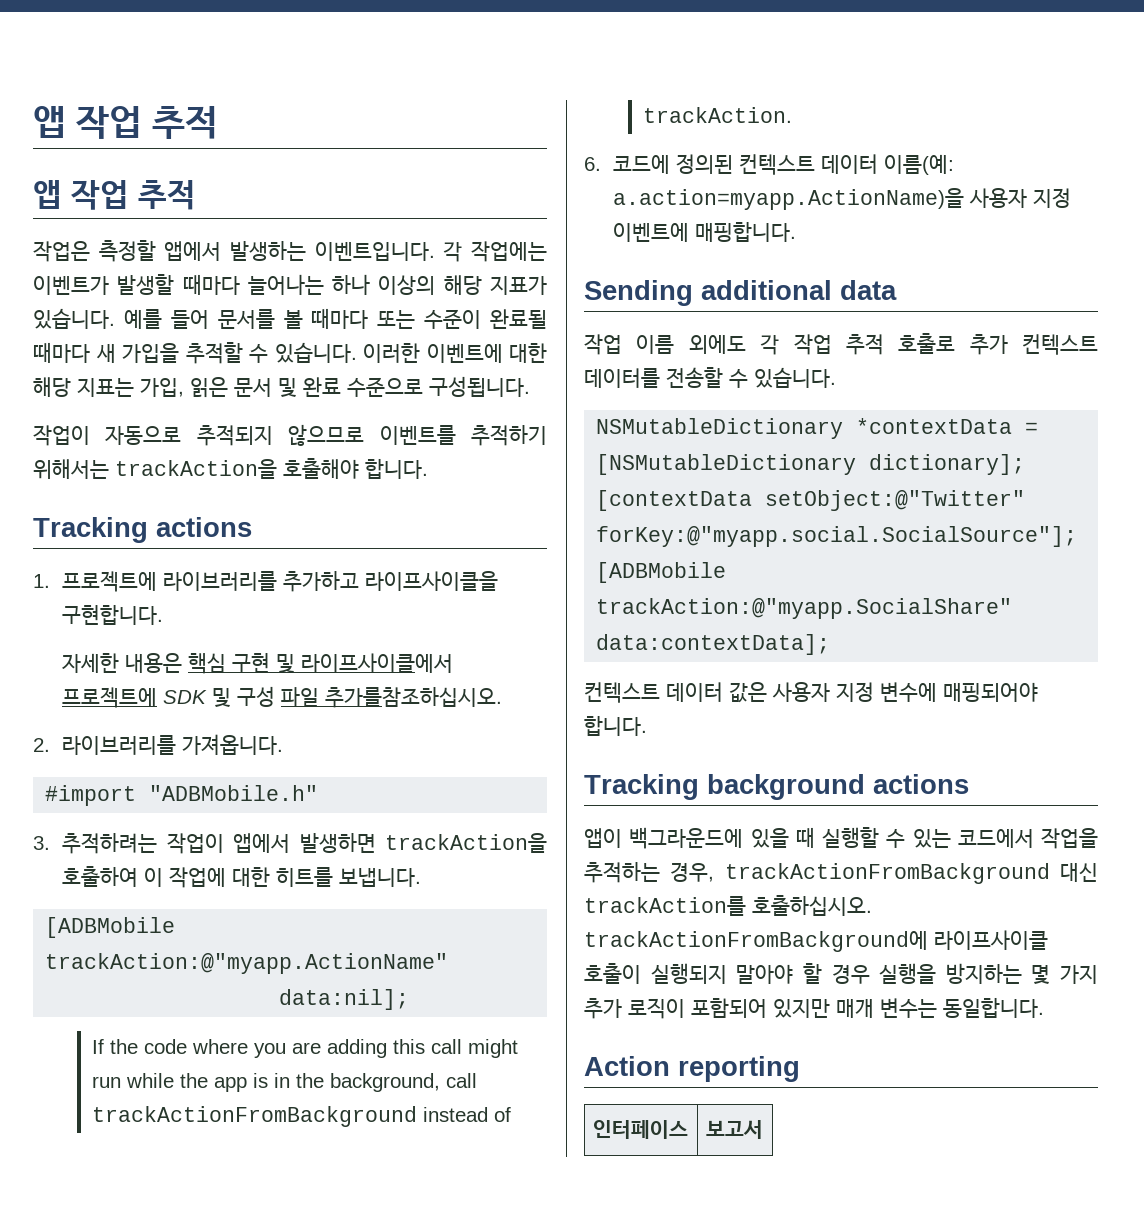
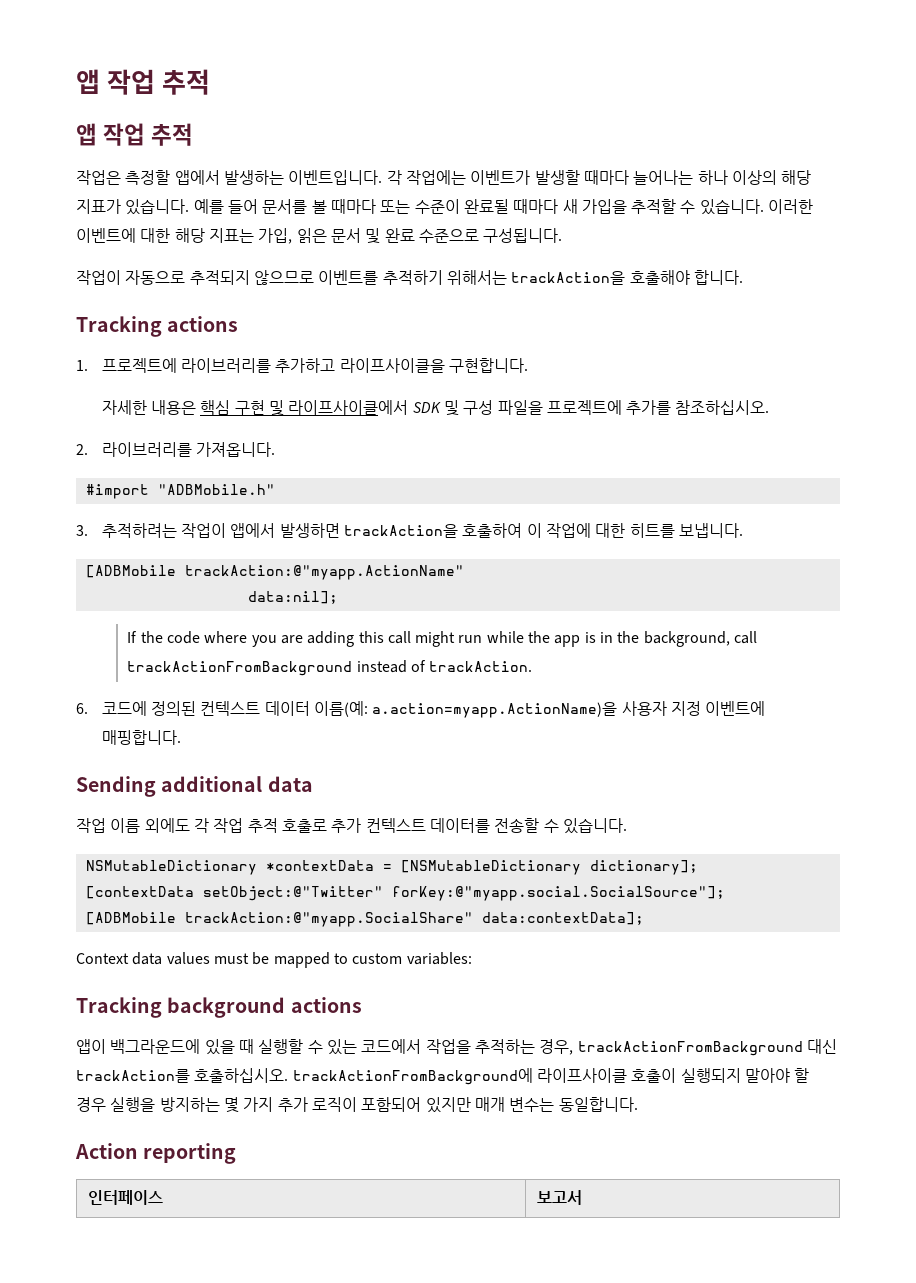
- 자세한 내용은 핵심 구현 및 라이프사이클에서 프로젝트에 SDK 및 구성 파일 추가를참조하십시오.
+ 자세한 내용은 핵심 구현 및 라이프사이클에서 SDK 및 구성 파일을 프로젝트에 추가를 참조하십시오.
- 컨텍스트 데이터 값은 사용자 지정 변수에 매핑되어야 합니다.
+ Context data values must be mapped to custom variables:

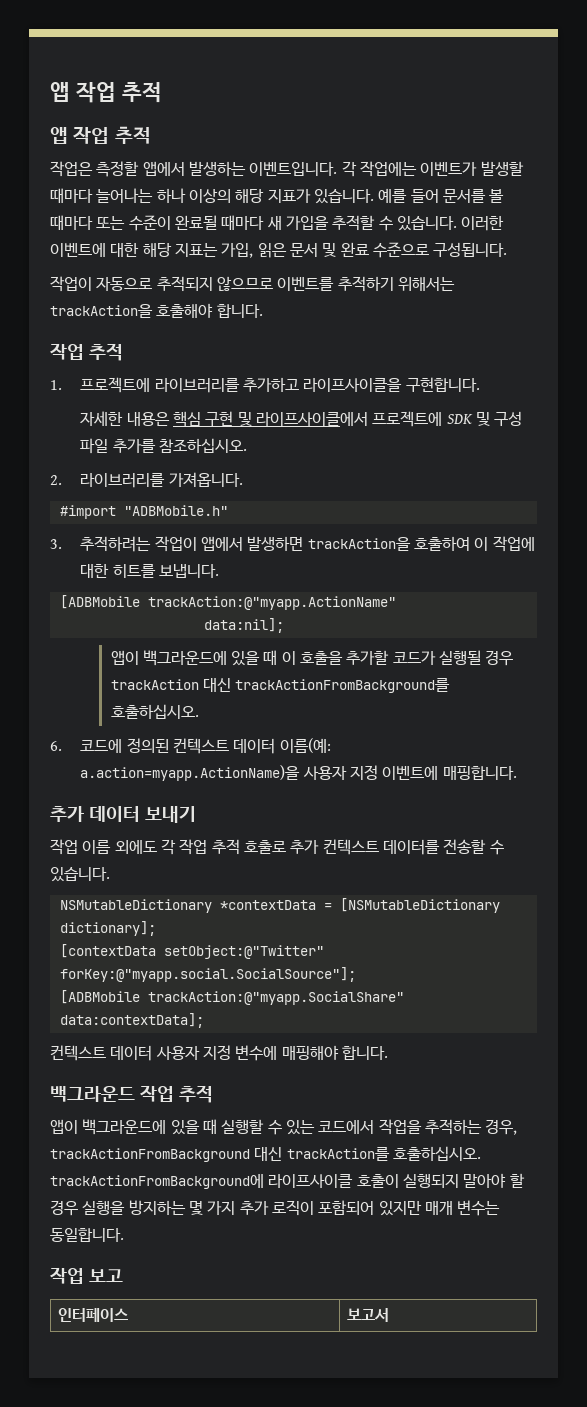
  작업이 자동으로 추적되지 않으므로 이벤트를 추적하기 위해서는 trackAction을 호출해야 합니다.
- Tracking actions
+ 작업 추적
- 자세한 내용은 핵심 구현 및 라이프사이클에서 SDK 및 구성 파일을 프로젝트에 추가를 참조하십시오.
+ 자세한 내용은 핵심 구현 및 라이프사이클에서 프로젝트에 SDK 및 구성 파일 추가를 참조하십시오.
- If the code where you are adding this call might run while the app is in the background, call trackActionFromBackground instead of trackAction.
+ 앱이 백그라운드에 있을 때 이 호출을 추가할 코드가 실행될 경우 trackAction 대신 trackActionFromBackground를 호출하십시오.
- Sending additional data
+ 추가 데이터 보내기
- Context data values must be mapped to custom variables:
- Tracking background actions
+ 컨텍스트 데이터 사용자 지정 변수에 매핑해야 합니다.
+ 백그라운드 작업 추적
- Action reporting
+ 작업 보고

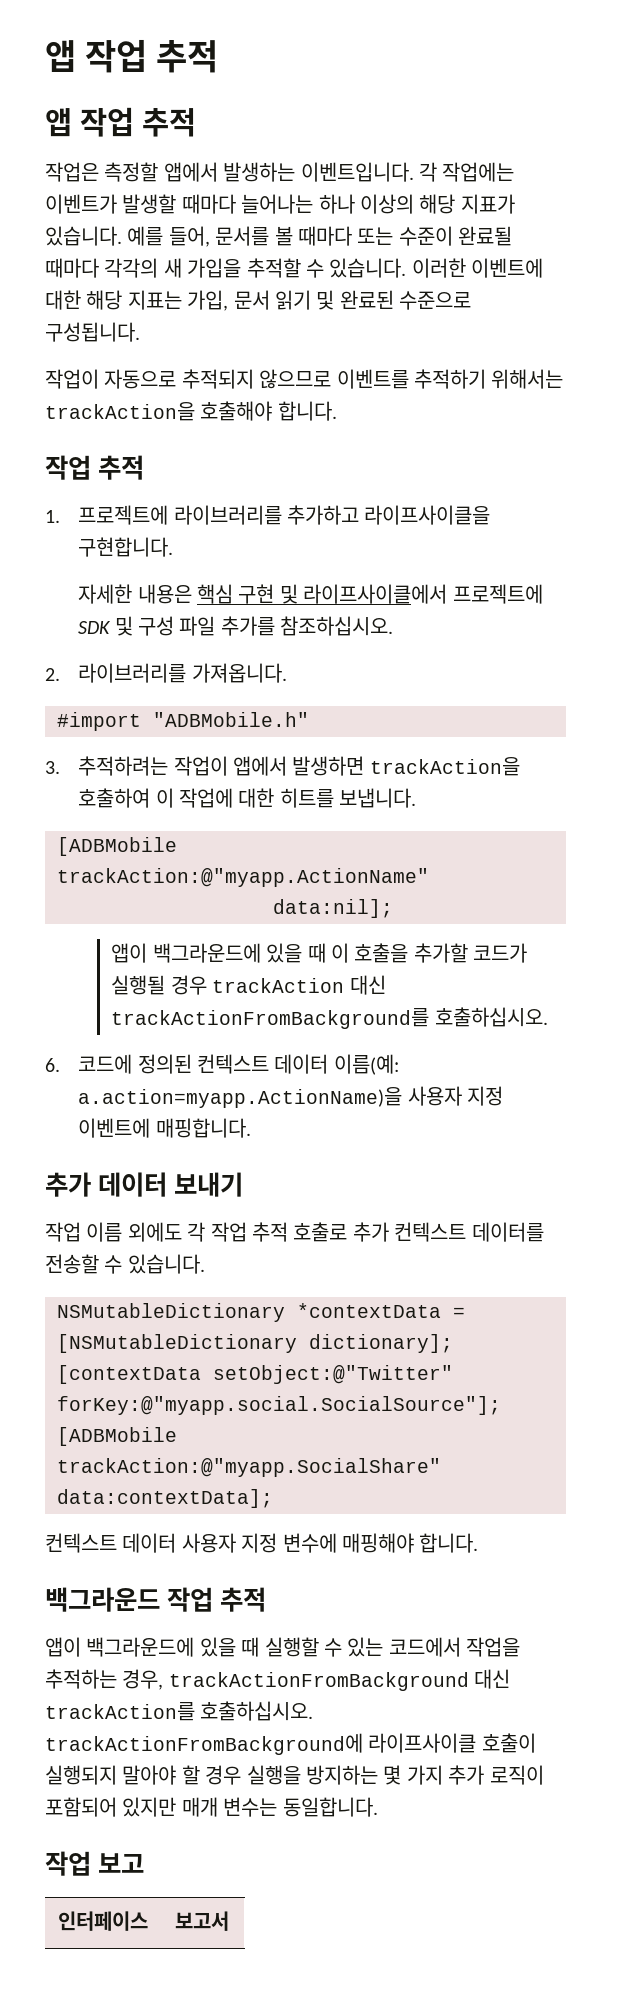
- 예를 들어 문서를 볼 때마다 또는 수준이 완료될 때마다 새 가입을 추적할 수 있습니다.
+ 예를 들어, 문서를 볼 때마다 또는 수준이 완료될 때마다 각각의 새 가입을 추적할 수 있습니다.
- 이러한 이벤트에 대한 해당 지표는 가입, 읽은 문서 및 완료 수준으로 구성됩니다.
+ 이러한 이벤트에 대한 해당 지표는 가입, 문서 읽기 및 완료된 수준으로 구성됩니다.

